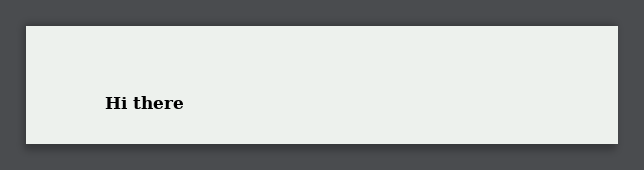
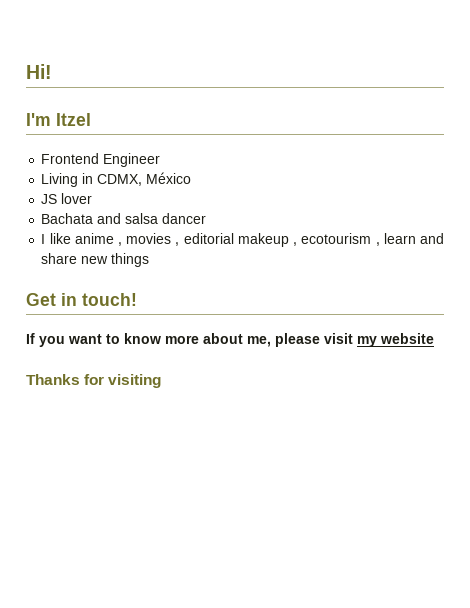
- Hi there
+ Hi!
+ I'm Itzel
+ Frontend Engineer
+ Living in CDMX, México
+ JS lover
+ Bachata and salsa dancer
+ I like anime , movies , editorial makeup , ecotourism , learn and share new things
+ Get in touch!
+ If you want to know more about me, please visit my website
+ Thanks for visiting

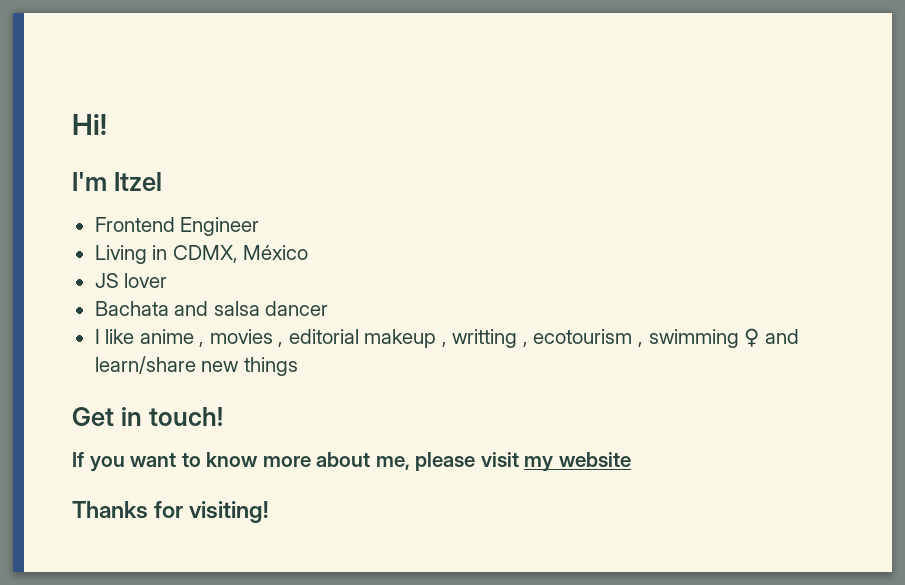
- I like anime , movies , editorial makeup , ecotourism , learn and share new things
+ I like anime , movies , editorial makeup , writting , ecotourism , swimming ♀ and learn/share new things
- Thanks for visiting
+ Thanks for visiting!

